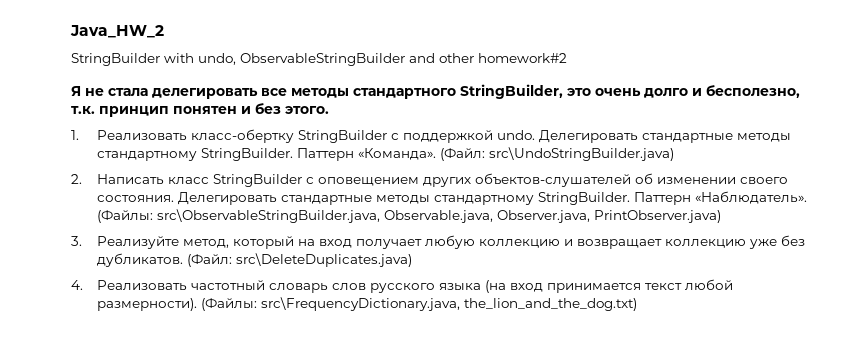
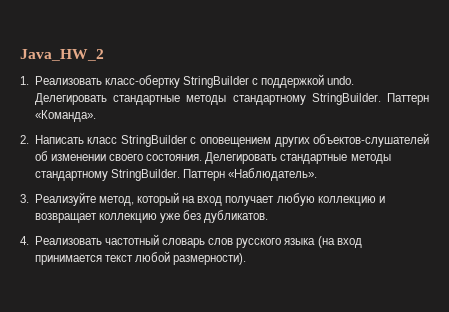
- StringBuilder with undo, ObservableStringBuilder and other homework#2
- Я не стала делегировать все методы стандартного StringBuilder, это очень долго и бесполезно, т.к. принцип понятен и без этого.
- (Файл: src\UndoStringBuilder.java)
- (Файлы: src\ObservableStringBuilder.java, Observable.java, Observer.java, PrintObserver.java)
- (Файл: src\DeleteDuplicates.java)
- (Файлы: src\FrequencyDictionary.java, the_lion_and_the_dog.txt)

